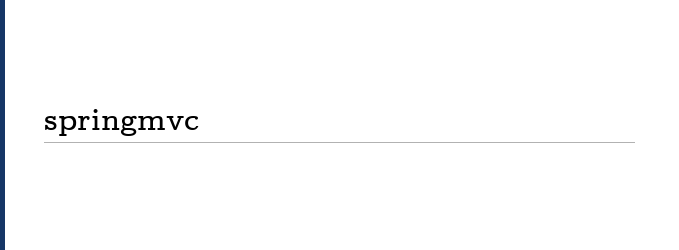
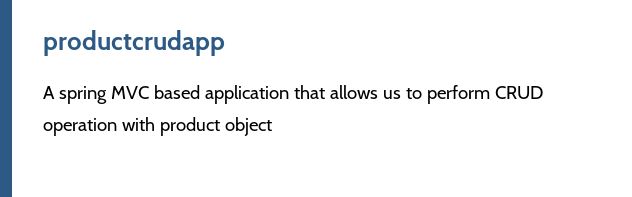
- springmvc
+ productcrudapp
+ A spring MVC based application that allows us to perform CRUD operation with product object

